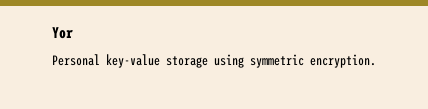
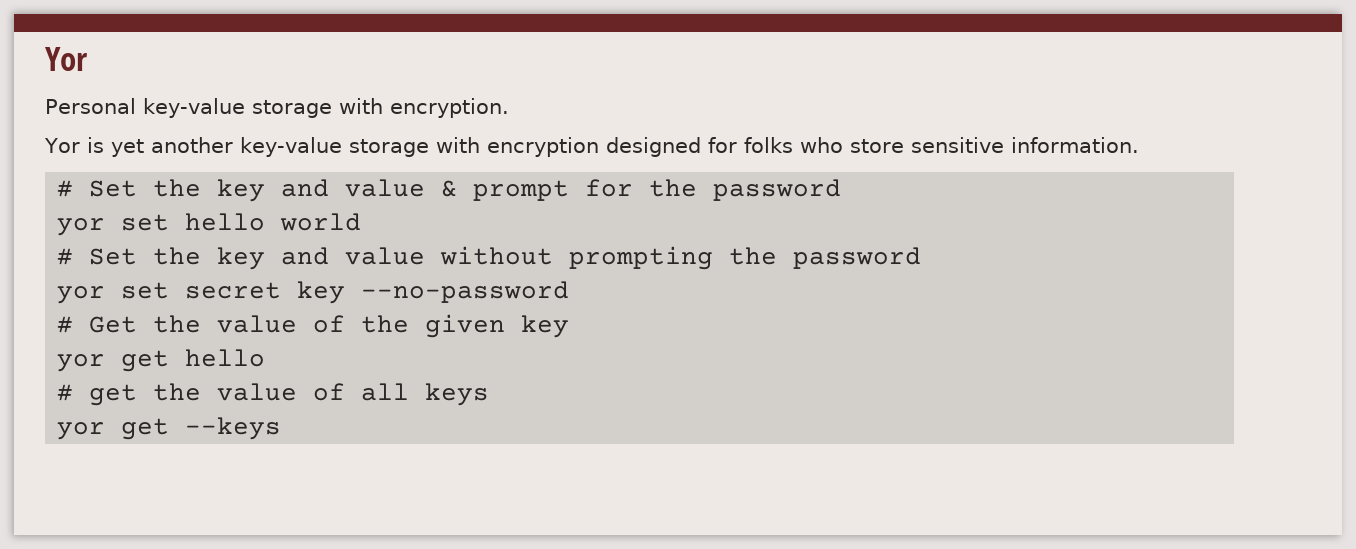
- Personal key-value storage using symmetric encryption.
+ Personal key-value storage with encryption.
+ Yor is yet another key-value storage with encryption designed for folks who store sensitive information.
+ # Set the key and value & prompt for the password
+ yor set hello world
+ # Set the key and value without prompting the password
+ yor set secret key --no-password
+ # Get the value of the given key
+ yor get hello
+ # get the value of all keys
+ yor get --keys

